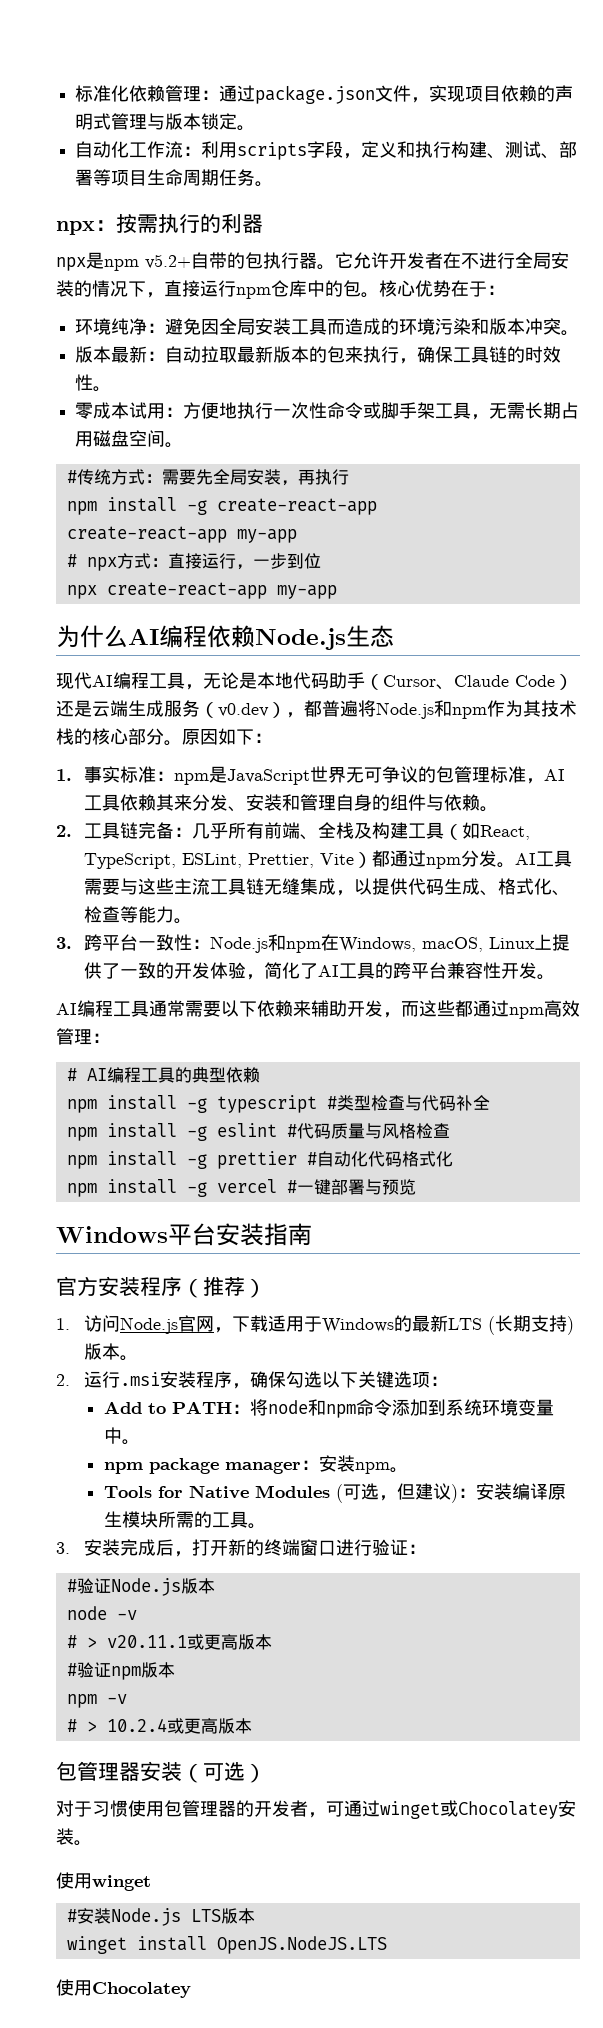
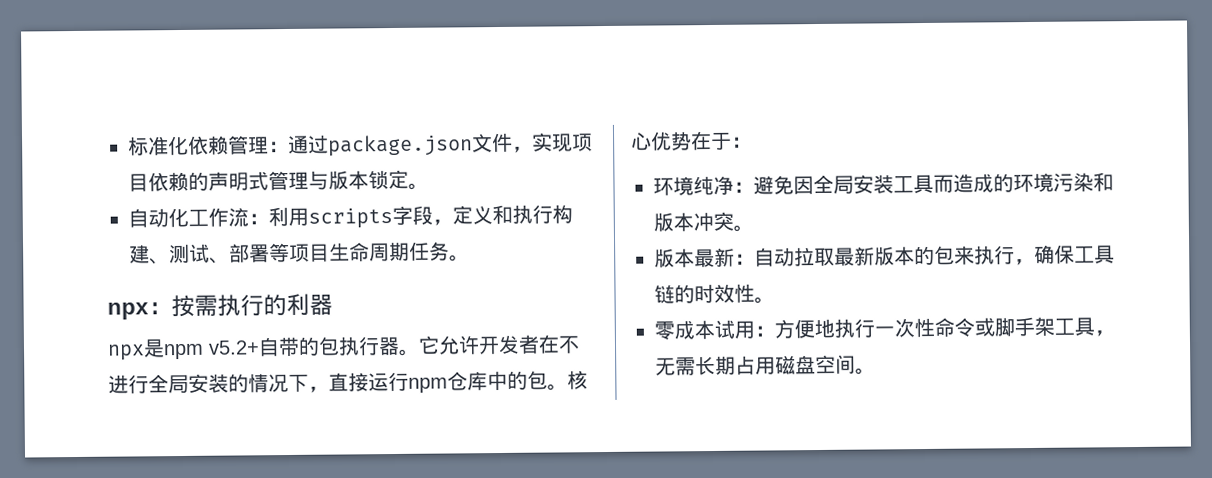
- #传统方式：需要先全局安装，再执行
- npm install -g create-react-app
- create-react-app my-app
- # npx方式：直接运行，一步到位
- npx create-react-app my-app
- 为什么AI编程依赖Node.js生态
- 现代AI编程工具，无论是本地代码助手（Cursor、Claude Code）还是云端生成服务（v0.dev），都普遍将Node.js和npm作为其技术栈的核心部分。原因如下：
- 1.事实标准：npm是JavaScript世界无可争议的包管理标准，AI工具依赖其来分发、安装和管理自身的组件与依赖。
- 2.工具链完备：几乎所有前端、全栈及构建工具（如React, TypeScript, ESLint, Prettier, Vite）都通过npm分发。AI工具需要与这些主流工具链无缝集成，以提供代码生成、格式化、检查等能力。
- 3.跨平台一致性：Node.js和npm在Windows, macOS, Linux上提供了一致的开发体验，简化了AI工具的跨平台兼容性开发。
- AI编程工具通常需要以下依赖来辅助开发，而这些都通过npm高效管理：
- # AI编程工具的典型依赖
- npm install -g typescript #类型检查与代码补全
- npm install -g eslint #代码质量与风格检查
- npm install -g prettier #自动化代码格式化
- npm install -g vercel #一键部署与预览
- Windows平台安装指南
- 官方安装程序（推荐）
- 1.访问Node.js官网，下载适用于Windows的最新LTS (长期支持)版本。
- 2.运行.msi安装程序，确保勾选以下关键选项：
- Add to PATH：将node和npm命令添加到系统环境变量中。
- npm package manager：安装npm。
- Tools for Native Modules (可选，但建议)：安装编译原生模块所需的工具。
- 3.安装完成后，打开新的终端窗口进行验证：
- #验证Node.js版本
- node -v
- # > v20.11.1或更高版本
- #验证npm版本
- npm -v
- # > 10.2.4或更高版本
- 包管理器安装（可选）
- 对于习惯使用包管理器的开发者，可通过winget或Chocolatey安装。
- 使用winget
- #安装Node.js LTS版本
- winget install OpenJS.NodeJS.LTS
- 使用Chocolatey

